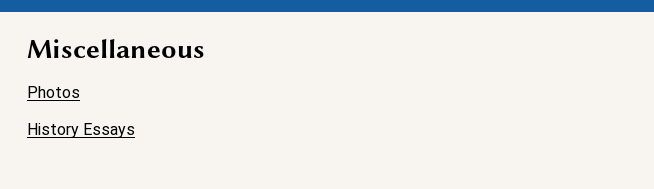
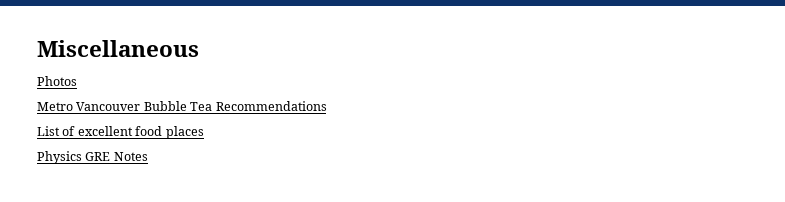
- History Essays
+ Metro Vancouver Bubble Tea Recommendations
+ List of excellent food places
+ Physics GRE Notes

